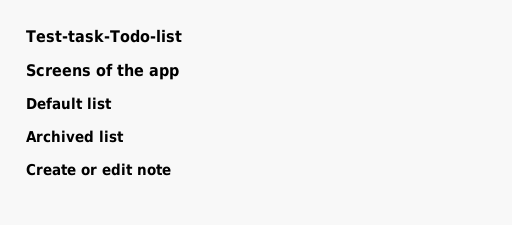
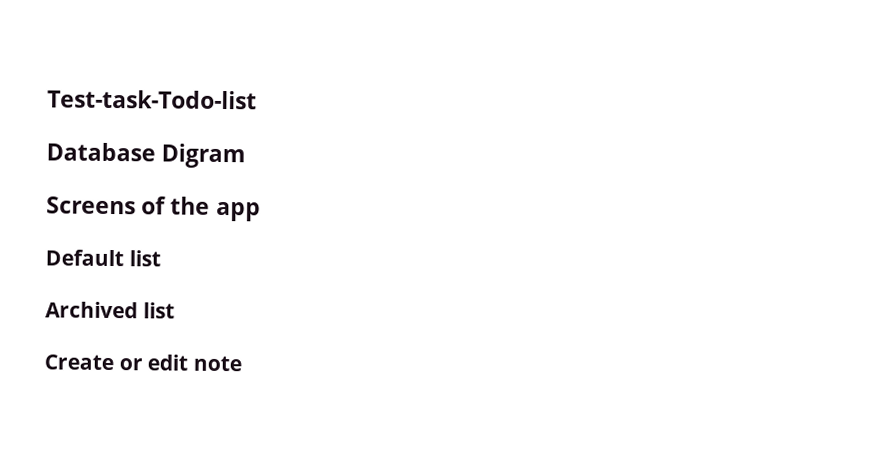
+ Database Digram

